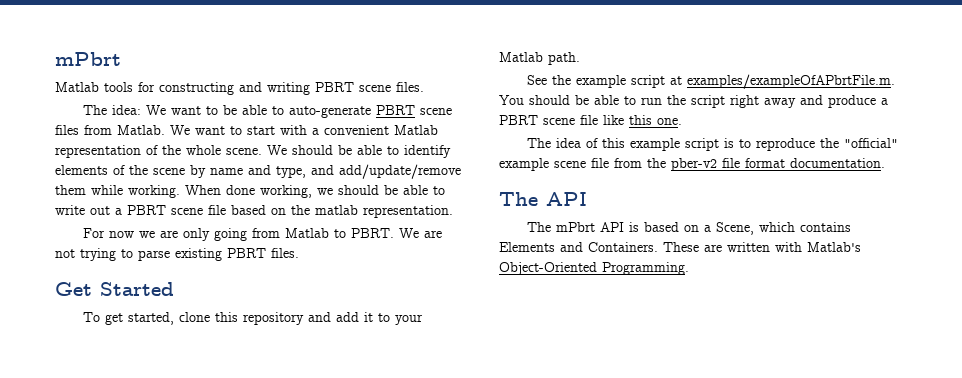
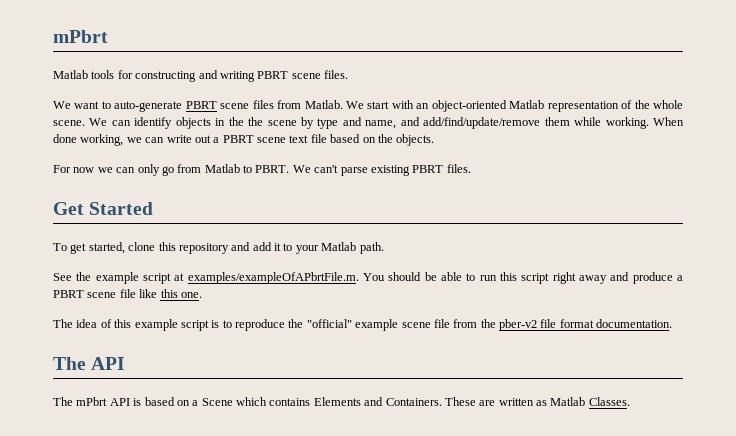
- The idea: We want to be able to auto-generate PBRT scene files from Matlab.
+ We want to auto-generate PBRT scene files from Matlab.
- We want to start with a convenient Matlab representation of the whole scene.
+ We start with an object-oriented Matlab representation of the whole scene.
- We should be able to identify elements of the scene by name and type, and add/update/remove them while working.
+ We can identify objects in the the scene by type and name, and add/find/update/remove them while working.
- When done working, we should be able to write out a PBRT scene file based on the matlab representation.
+ When done working, we can write out a PBRT scene text file based on the objects.
- For now we are only going from Matlab to PBRT.
+ For now we can only go from Matlab to PBRT.
- We are not trying to parse existing PBRT files.
+ We can't parse existing PBRT files.
- See the example script at examples/exampleOfAPbrtFile.m. You should be able to run the script right away and produce a PBRT scene file like this one.
+ See the example script at examples/exampleOfAPbrtFile.m. You should be able to run this script right away and produce a PBRT scene file like this one.
- The mPbrt API is based on a Scene, which contains Elements and Containers.
+ The mPbrt API is based on a Scene which contains Elements and Containers.
- These are written with Matlab's Object-Oriented Programming.
+ These are written as Matlab Classes.

